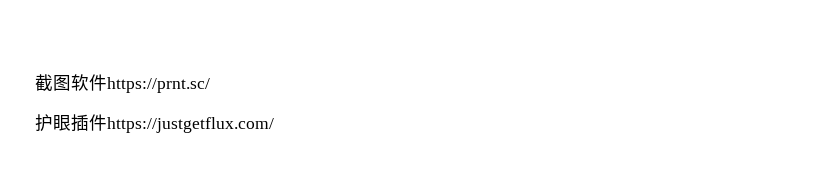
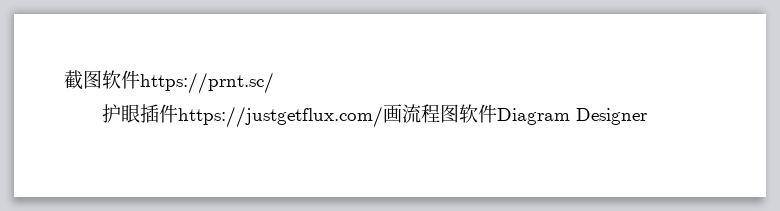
- 护眼插件https://justgetflux.com/
+ 护眼插件https://justgetflux.com/画流程图软件Diagram Designer

